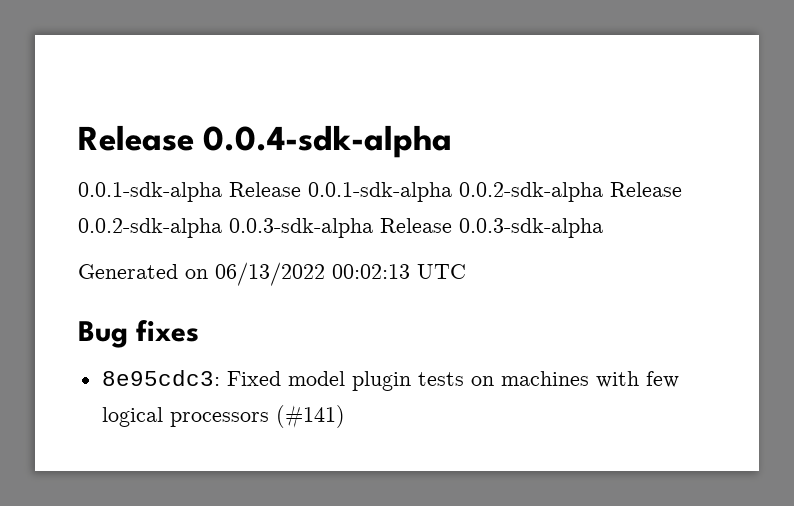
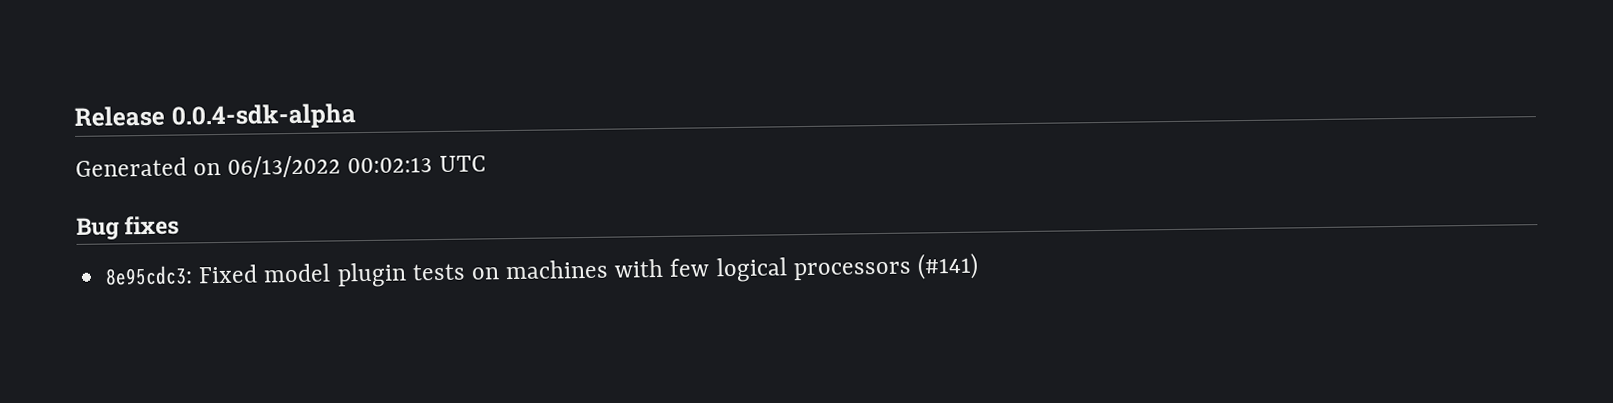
- 0.0.1-sdk-alpha Release 0.0.1-sdk-alpha 0.0.2-sdk-alpha Release 0.0.2-sdk-alpha 0.0.3-sdk-alpha Release 0.0.3-sdk-alpha

